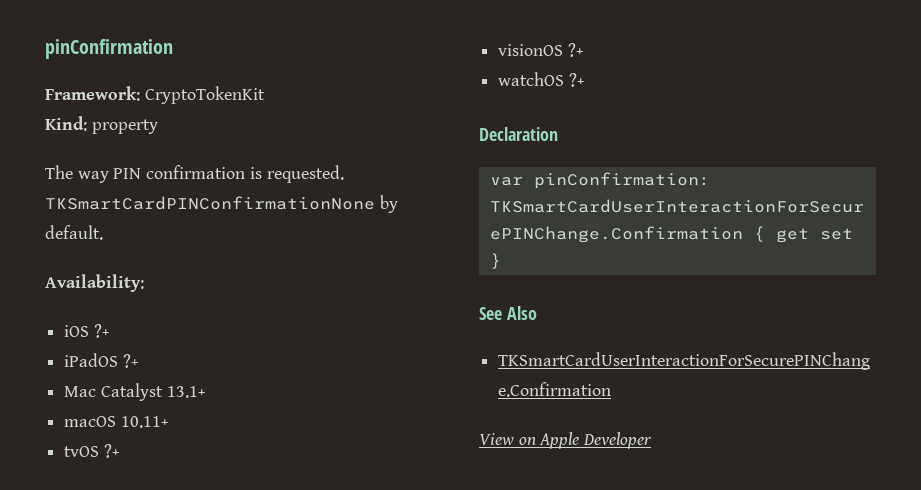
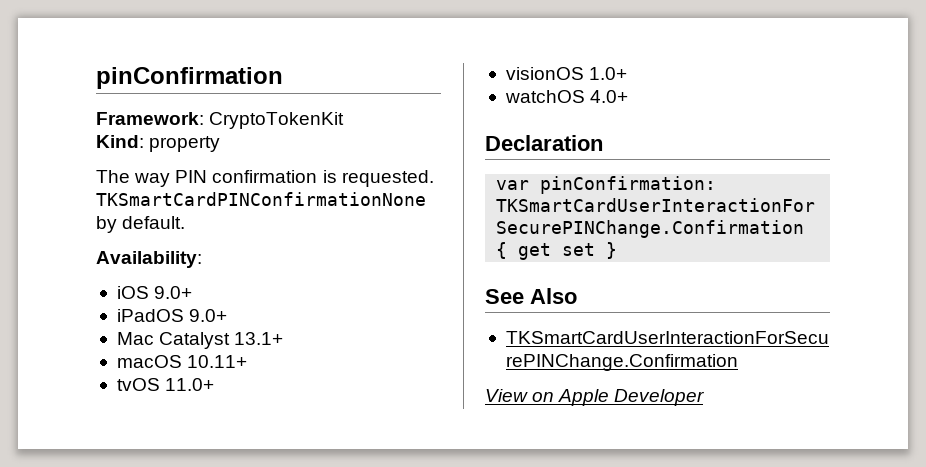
- iOS ?+
+ iOS 9.0+
- iPadOS ?+
+ iPadOS 9.0+
- tvOS ?+
+ tvOS 11.0+
- visionOS ?+
+ visionOS 1.0+
- watchOS ?+
+ watchOS 4.0+

